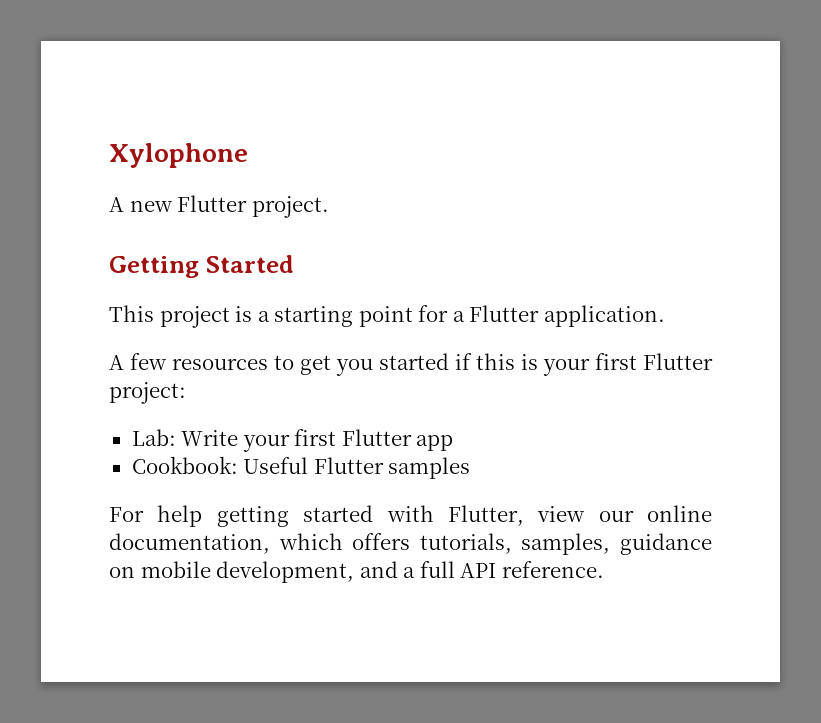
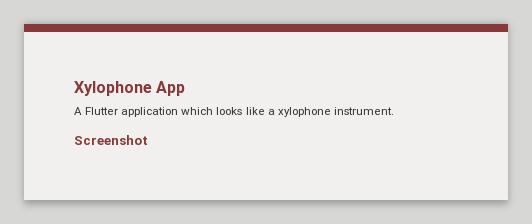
- Xylophone
- A new Flutter project.
- Getting Started
- This project is a starting point for a Flutter application.
- A few resources to get you started if this is your first Flutter project:
- Lab: Write your first Flutter app
- Cookbook: Useful Flutter samples
- For help getting started with Flutter, view our online documentation, which offers tutorials, samples, guidance on mobile development, and a full API reference.
+ Xylophone App
+ A Flutter application which looks like a xylophone instrument.
+ Screenshot

